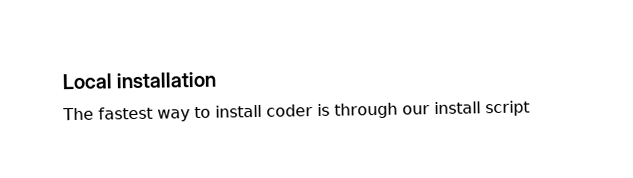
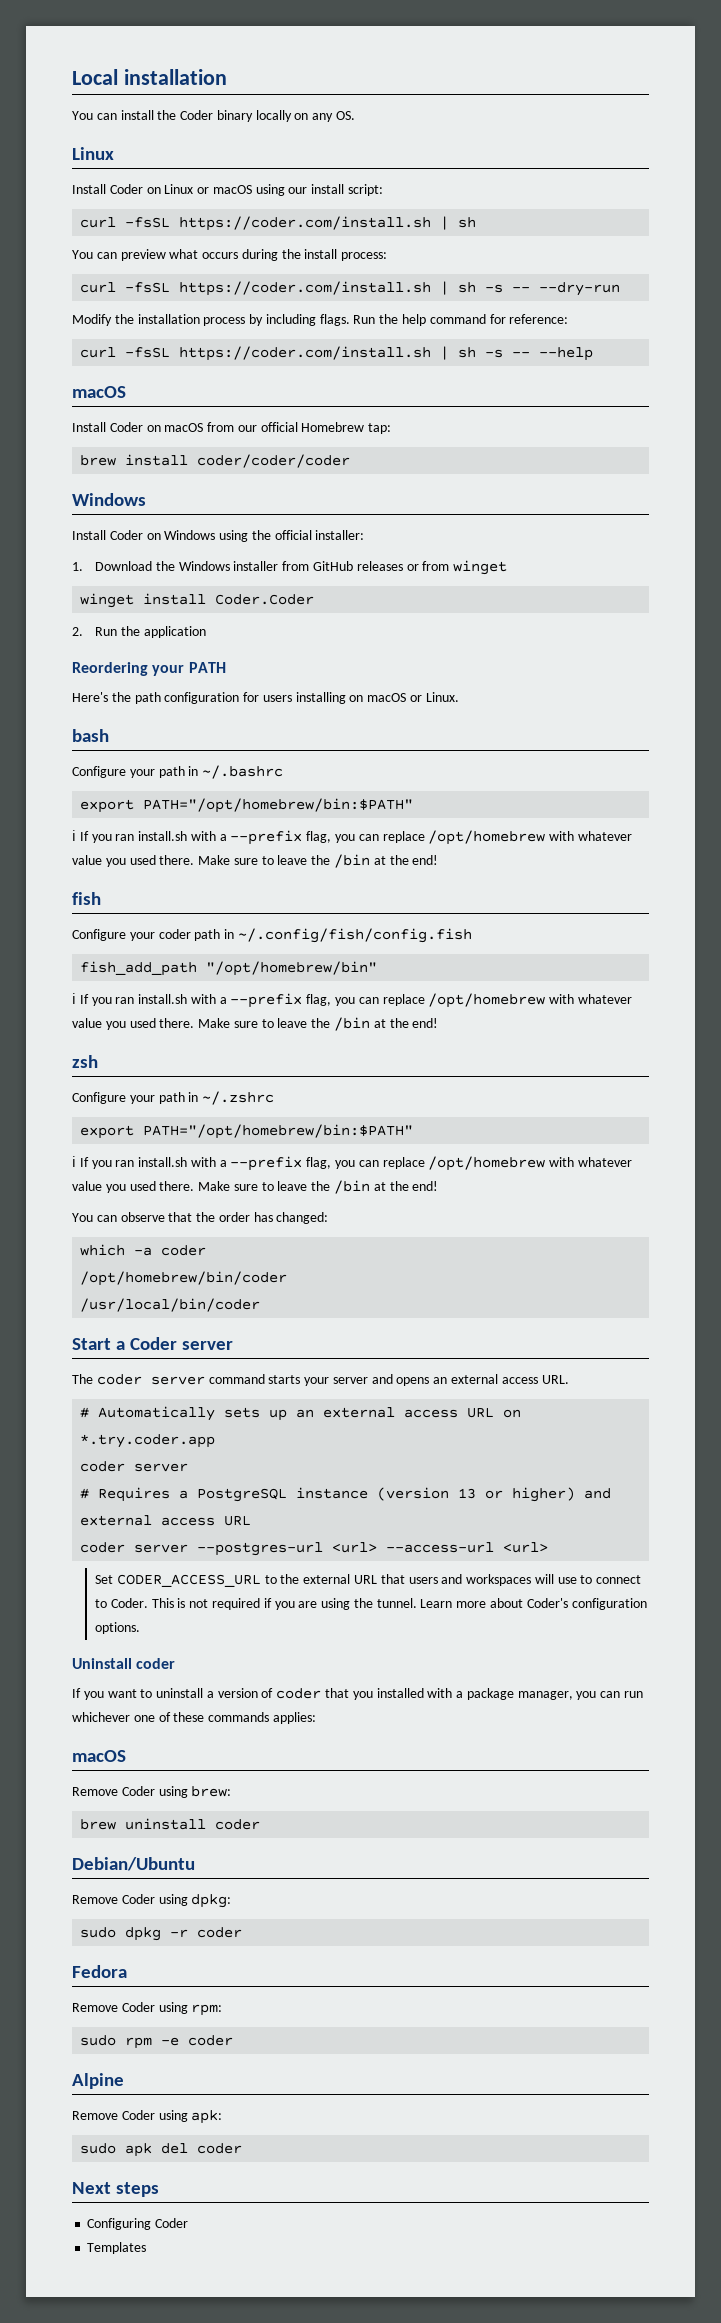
- The fastest way to install coder is through our install script
+ You can install the Coder binary locally on any OS.
+ Linux
+ Install Coder on Linux or macOS using our install script:
+ curl -fsSL https://coder.com/install.sh | sh
+ You can preview what occurs during the install process:
+ curl -fsSL https://coder.com/install.sh | sh -s -- --dry-run
+ Modify the installation process by including flags. Run the help command for reference:
+ curl -fsSL https://coder.com/install.sh | sh -s -- --help
+ macOS
+ Install Coder on macOS from our official Homebrew tap:
+ brew install coder/coder/coder
+ Windows
+ Install Coder on Windows using the official installer:
+ 1. Download the Windows installer from GitHub releases or from winget
+ winget install Coder.Coder
+ 2. Run the application
+ Reordering your PATH
+ Here's the path configuration for users installing on macOS or Linux.
+ bash
+ Configure your path in ~/.bashrc
+ export PATH="/opt/homebrew/bin:$PATH"
+ ℹ If you ran install.sh with a --prefix flag, you can replace /opt/homebrew with whatever value you used there. Make sure to leave the /bin at the end!
+ fish
+ Configure your coder path in ~/.config/fish/config.fish
+ fish_add_path "/opt/homebrew/bin"
+ ℹ If you ran install.sh with a --prefix flag, you can replace /opt/homebrew with whatever value you used there. Make sure to leave the /bin at the end!
+ zsh
+ Configure your path in ~/.zshrc
+ export PATH="/opt/homebrew/bin:$PATH"
+ ℹ If you ran install.sh with a --prefix flag, you can replace /opt/homebrew with whatever value you used there. Make sure to leave the /bin at the end!
+ You can observe that the order has changed:
+ which -a coder
+ /opt/homebrew/bin/coder
+ /usr/local/bin/coder
+ Start a Coder server
+ The coder server command starts your server and opens an external access URL.
+ # Automatically sets up an external access URL on *.try.coder.app
+ coder server
+ # Requires a PostgreSQL instance (version 13 or higher) and external access URL
+ coder server --postgres-url <url> --access-url <url>
+ Set CODER_ACCESS_URL to the external URL that users and workspaces will use to connect to Coder. This is not required if you are using the tunnel. Learn more about Coder's configuration options.
+ Uninstall coder
+ If you want to uninstall a version of coder that you installed with a package manager, you can run whichever one of these commands applies:
+ macOS
+ Remove Coder using brew:
+ brew uninstall coder
+ Debian/Ubuntu
+ Remove Coder using dpkg:
+ sudo dpkg -r coder
+ Fedora
+ Remove Coder using rpm:
+ sudo rpm -e coder
+ Alpine
+ Remove Coder using apk:
+ sudo apk del coder
+ Next steps
+ Configuring Coder
+ Templates

